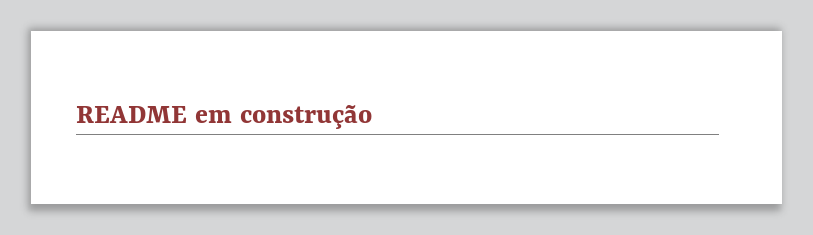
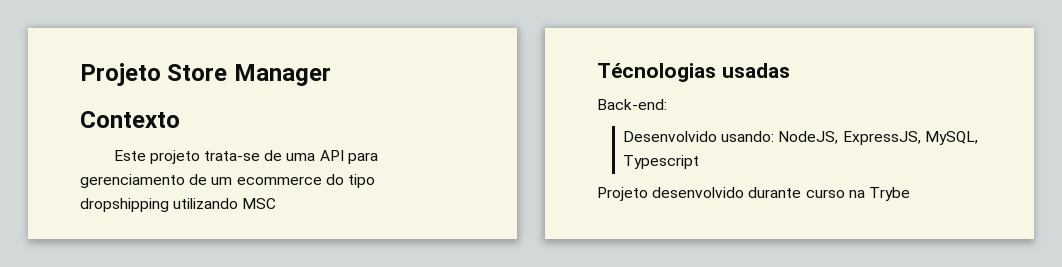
- README em construção
+ Projeto Store Manager
+ Contexto
+ Este projeto trata-se de uma API para gerenciamento de um ecommerce do tipo dropshipping utilizando MSC
+ Técnologias usadas
+ Back-end:
+ Desenvolvido usando: NodeJS, ExpressJS, MySQL, Typescript
+ Projeto desenvolvido durante curso na Trybe

